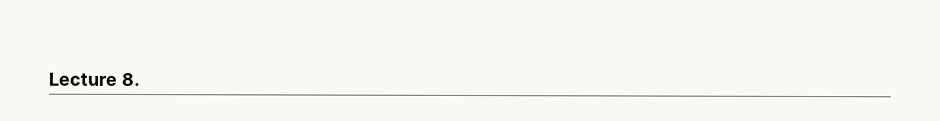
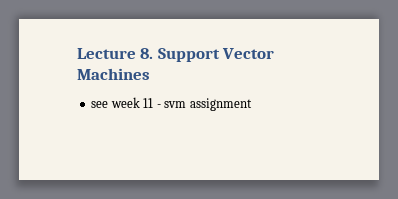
- Lecture 8.
+ Lecture 8. Support Vector Machines
+ see week 11 - svm assignment

